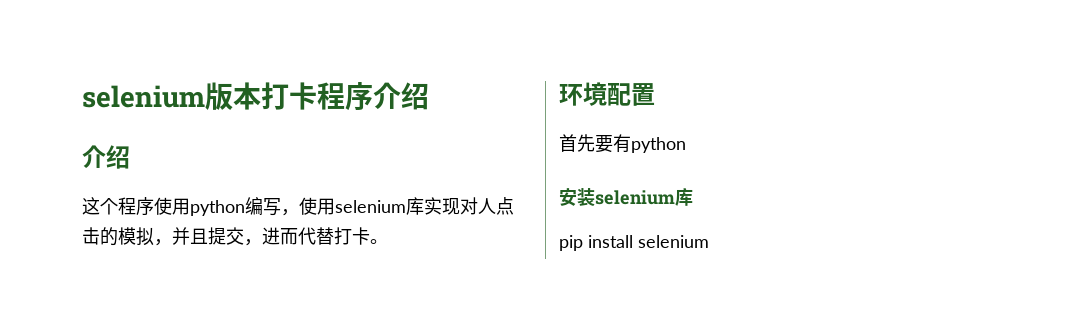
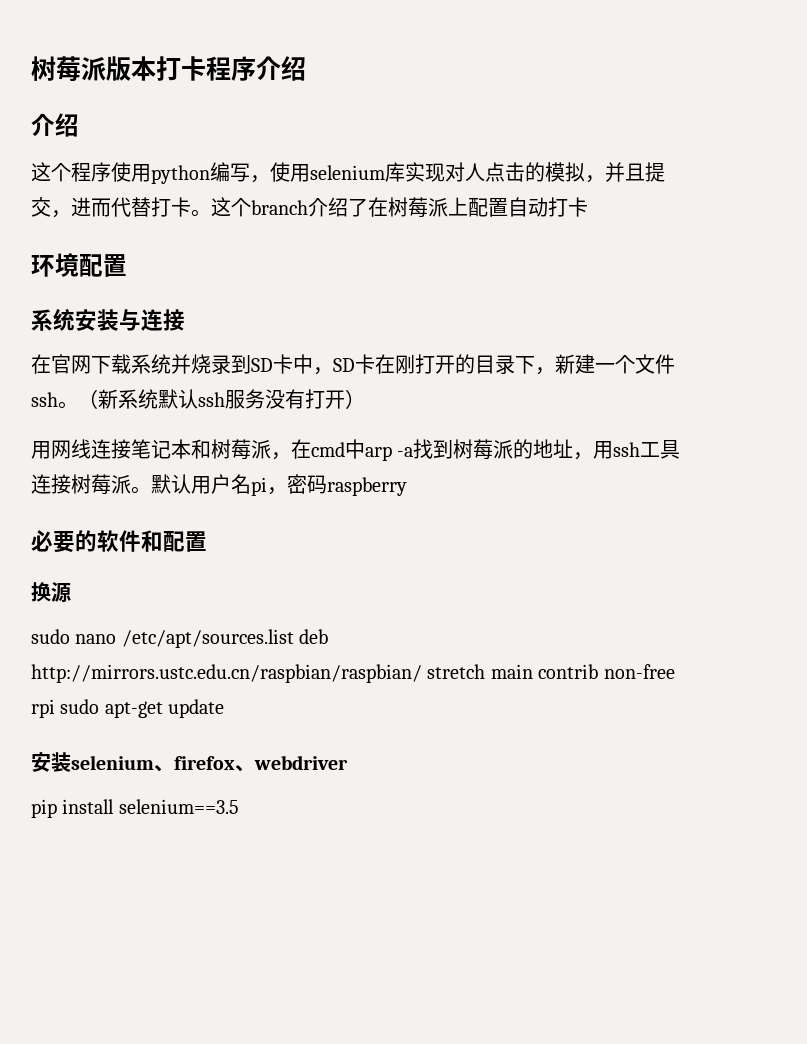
- selenium版本打卡程序介绍
+ 树莓派版本打卡程序介绍
- 这个程序使用python编写，使用selenium库实现对人点击的模拟，并且提交，进而代替打卡。
+ 这个程序使用python编写，使用selenium库实现对人点击的模拟，并且提交，进而代替打卡。这个branch介绍了在树莓派上配置自动打卡
  环境配置
- 首先要有python
+ 系统安装与连接
+ 在官网下载系统并烧录到SD卡中，SD卡在刚打开的目录下，新建一个文件ssh。（新系统默认ssh服务没有打开）
+ 用网线连接笔记本和树莓派，在cmd中arp -a找到树莓派的地址，用ssh工具连接树莓派。默认用户名pi，密码raspberry
+ 必要的软件和配置
+ 换源
+ sudo nano /etc/apt/sources.list deb http://mirrors.ustc.edu.cn/raspbian/raspbian/ stretch main contrib non-free rpi sudo apt-get update
- 安装selenium库
+ 安装selenium、firefox、webdriver
- pip install selenium
+ pip install selenium==3.5

